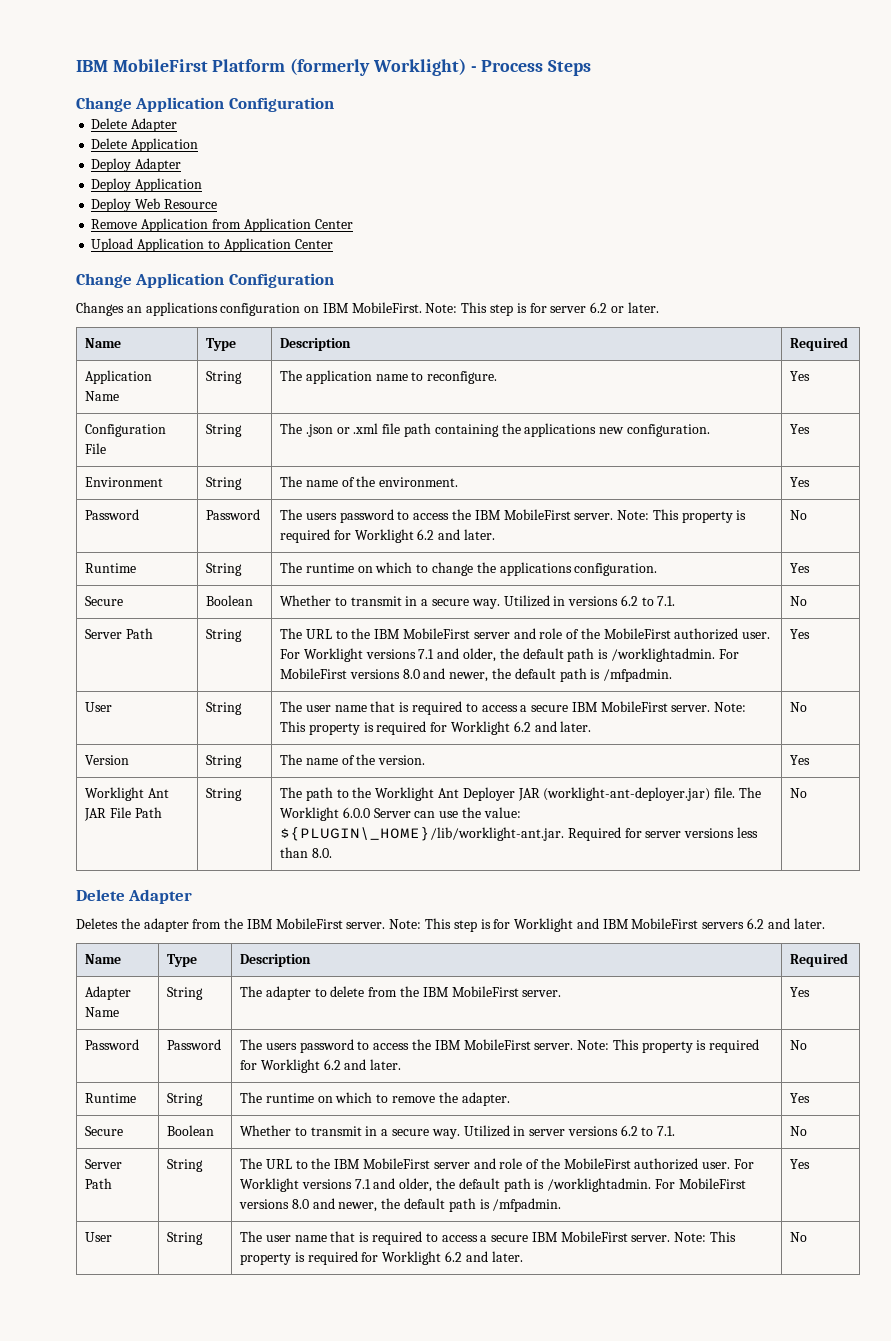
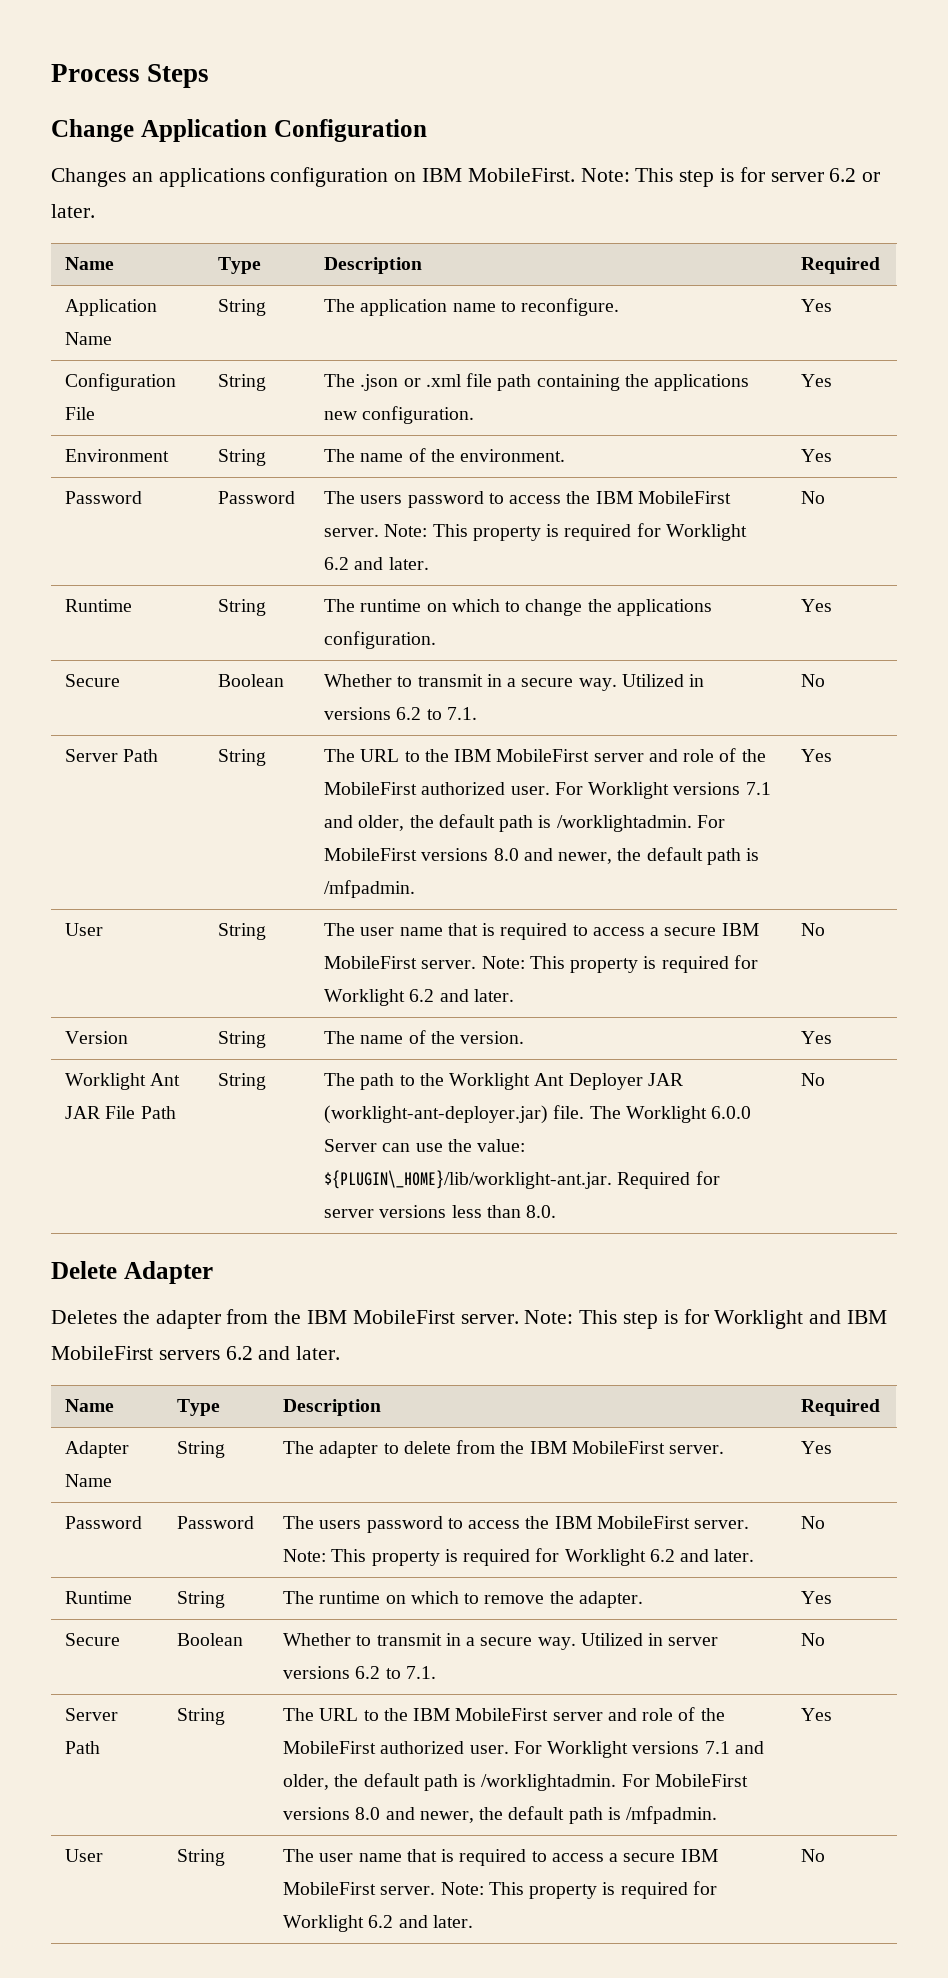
- IBM MobileFirst Platform (formerly Worklight) - Process Steps
- Change Application Configuration
- Delete Adapter
- Delete Application
- Deploy Adapter
- Deploy Application
- Deploy Web Resource
- Remove Application from Application Center
- Upload Application to Application Center
+ Process Steps

